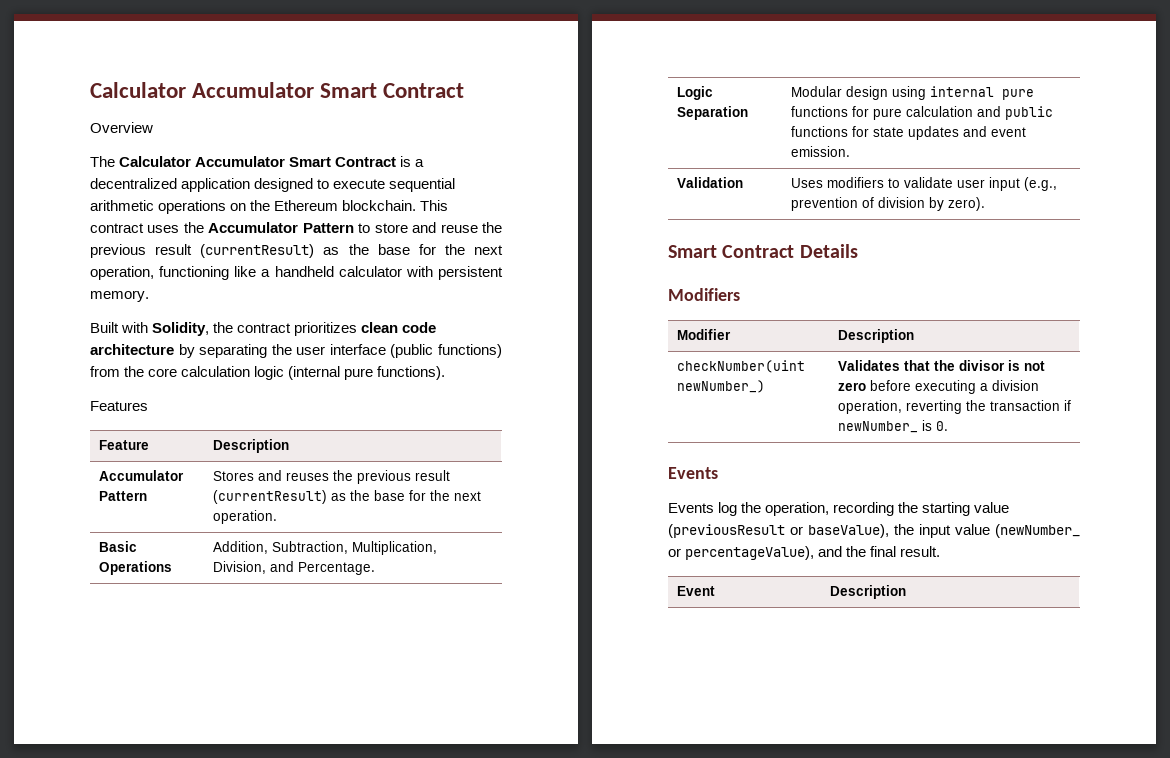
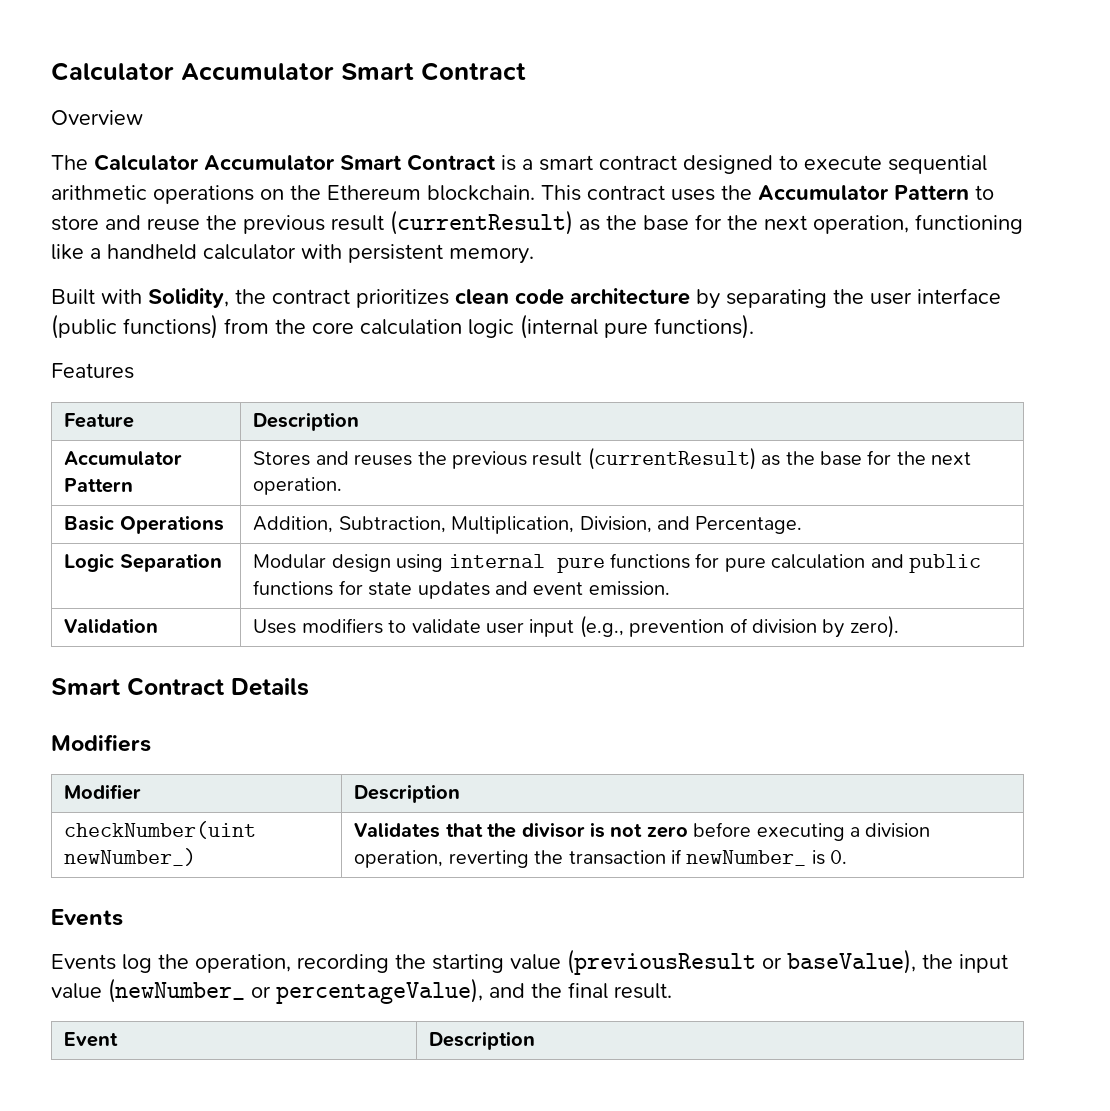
- The Calculator Accumulator Smart Contract is a decentralized application designed to execute sequential arithmetic operations on the Ethereum blockchain.
+ The Calculator Accumulator Smart Contract is a smart contract designed to execute sequential arithmetic operations on the Ethereum blockchain.

